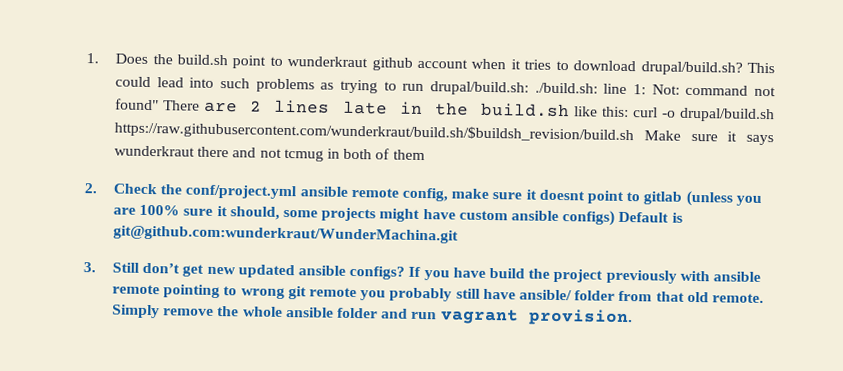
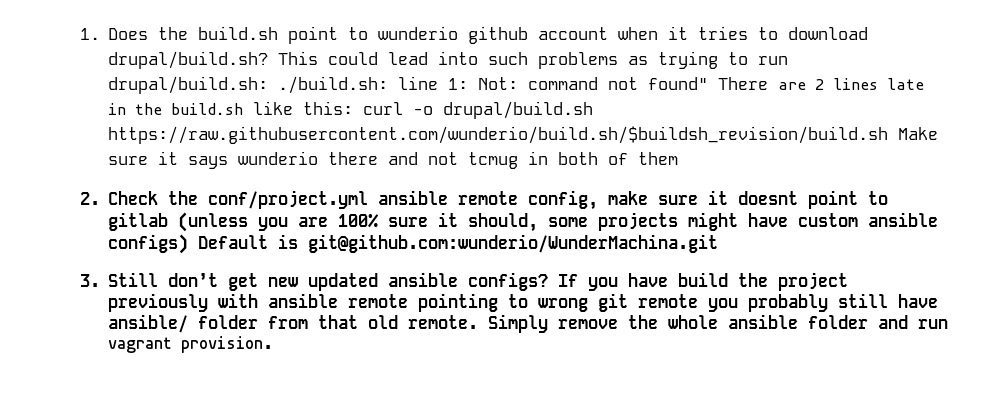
- 1. Does the build.sh point to wunderkraut github account when it tries to download drupal/build.sh?
+ 1. Does the build.sh point to wunderio github account when it tries to download drupal/build.sh?
- This could lead into such problems as trying to run drupal/build.sh: ./build.sh: line 1: Not: command not found" There are 2 lines late in the build.sh like this: curl -o drupal/build.sh https://raw.githubusercontent.com/wunderkraut/build.sh/$buildsh_revision/build.sh Make sure it says wunderkraut there and not tcmug in both of them
+ This could lead into such problems as trying to run drupal/build.sh: ./build.sh: line 1: Not: command not found" There are 2 lines late in the build.sh like this: curl -o drupal/build.sh https://raw.githubusercontent.com/wunderio/build.sh/$buildsh_revision/build.sh Make sure it says wunderio there and not tcmug in both of them
- 2. Check the conf/project.yml ansible remote config, make sure it doesnt point to gitlab (unless you are 100% sure it should, some projects might have custom ansible configs) Default is git@github.com:wunderkraut/WunderMachina.git
+ 2. Check the conf/project.yml ansible remote config, make sure it doesnt point to gitlab (unless you are 100% sure it should, some projects might have custom ansible configs) Default is git@github.com:wunderio/WunderMachina.git

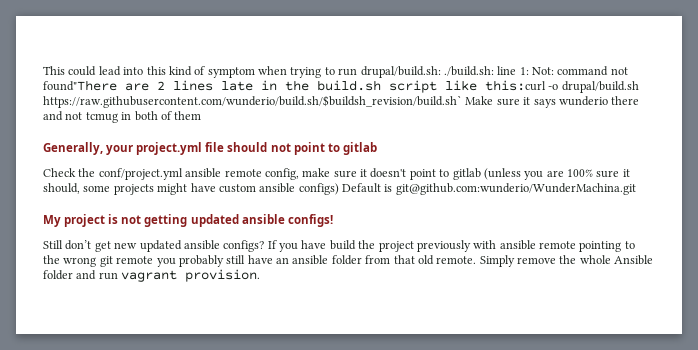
- 1. Does the build.sh point to wunderio github account when it tries to download drupal/build.sh? This could lead into such problems as trying to run drupal/build.sh: ./build.sh: line 1: Not: command not found" There are 2 lines late in the build.sh like this: curl -o drupal/build.sh https://raw.githubusercontent.com/wunderio/build.sh/$buildsh_revision/build.sh Make sure it says wunderio there and not tcmug in both of them
+ This could lead into this kind of symptom when trying to run drupal/build.sh: ./build.sh: line 1: Not: command not found"There are 2 lines late in the build.sh script like this:curl -o drupal/build.sh https://raw.githubusercontent.com/wunderio/build.sh/$buildsh_revision/build.sh` Make sure it says wunderio there and not tcmug in both of them
- 2. Check the conf/project.yml ansible remote config, make sure it doesnt point to gitlab (unless you are 100% sure it should, some projects might have custom ansible configs) Default is git@github.com:wunderio/WunderMachina.git
+ Generally, your project.yml file should not point to gitlab
+ Check the conf/project.yml ansible remote config, make sure it doesn't point to gitlab (unless you are 100% sure it should, some projects might have custom ansible configs) Default is git@github.com:wunderio/WunderMachina.git
- 3. Still don’t get new updated ansible configs?
+ My project is not getting updated ansible configs!
+ Still don’t get new updated ansible configs?
- If you have build the project previously with ansible remote pointing to wrong git remote you probably still have ansible/ folder from that old remote.
+ If you have build the project previously with ansible remote pointing to the wrong git remote you probably still have an ansible folder from that old remote.
- Simply remove the whole ansible folder and run vagrant provision.
+ Simply remove the whole Ansible folder and run vagrant provision.

